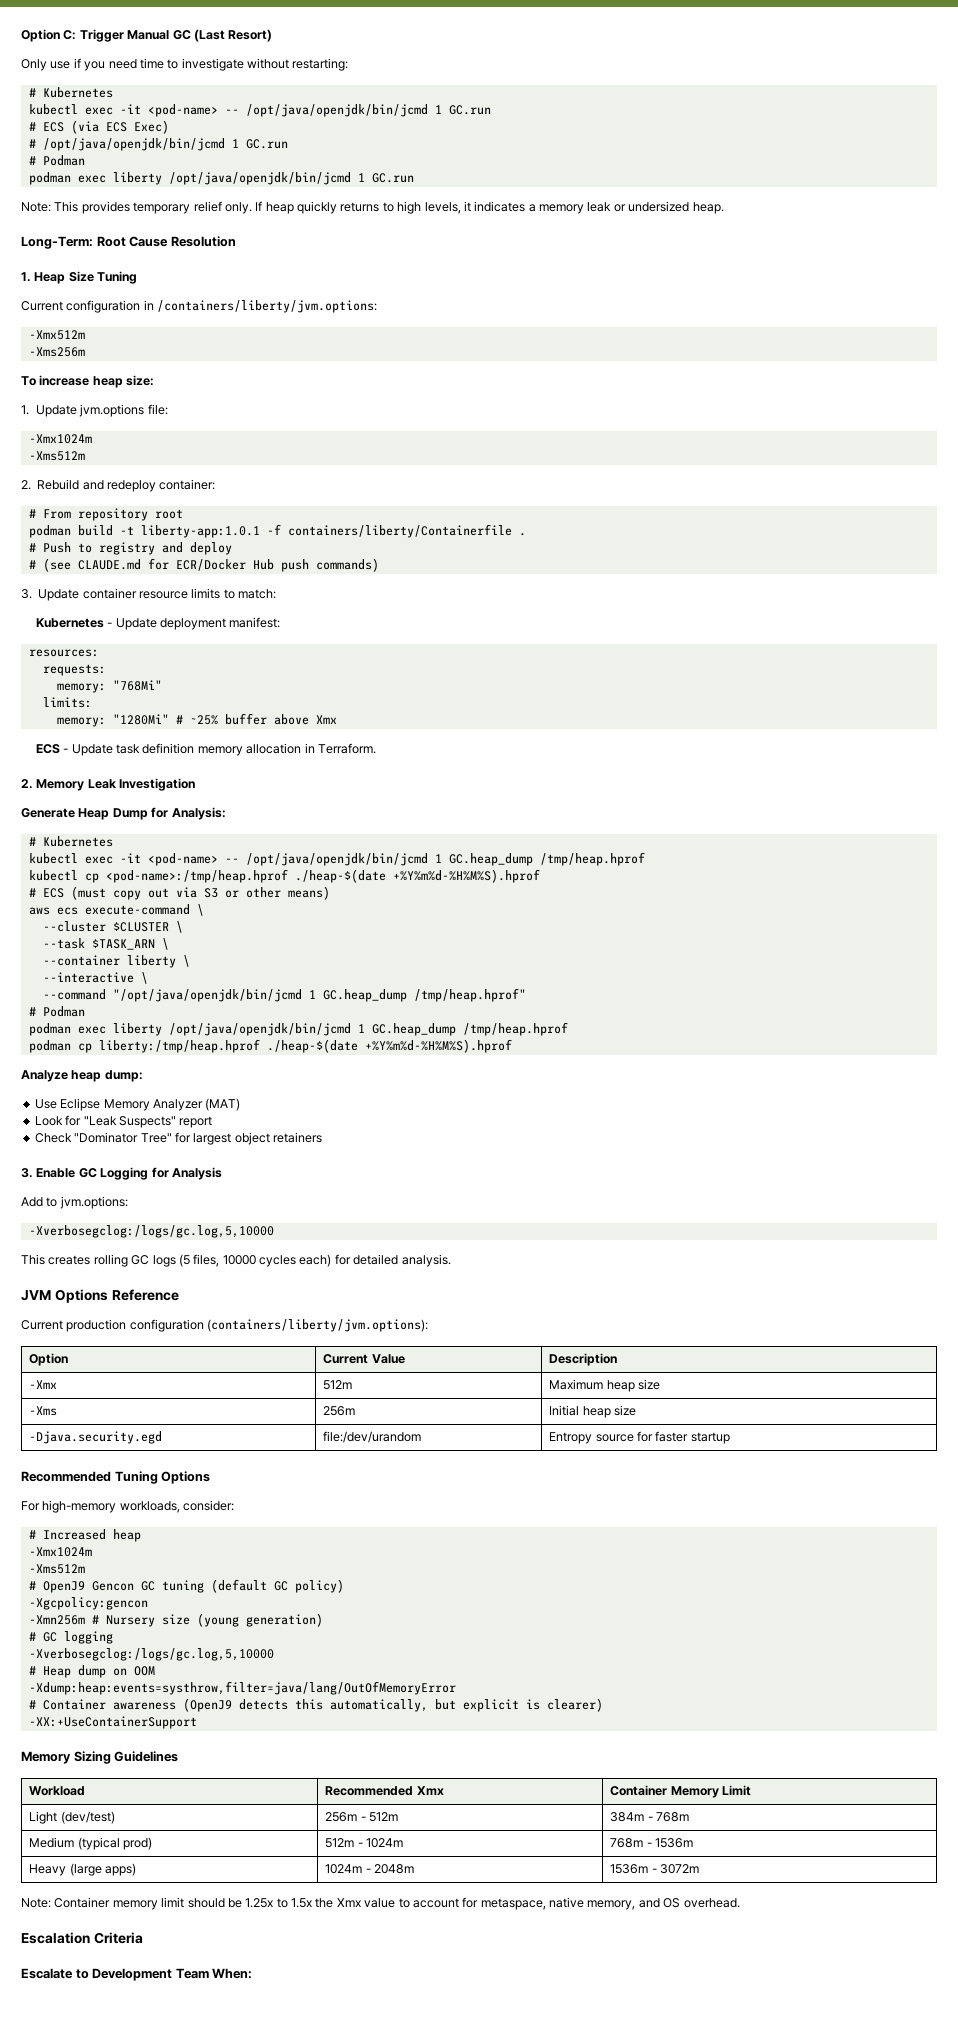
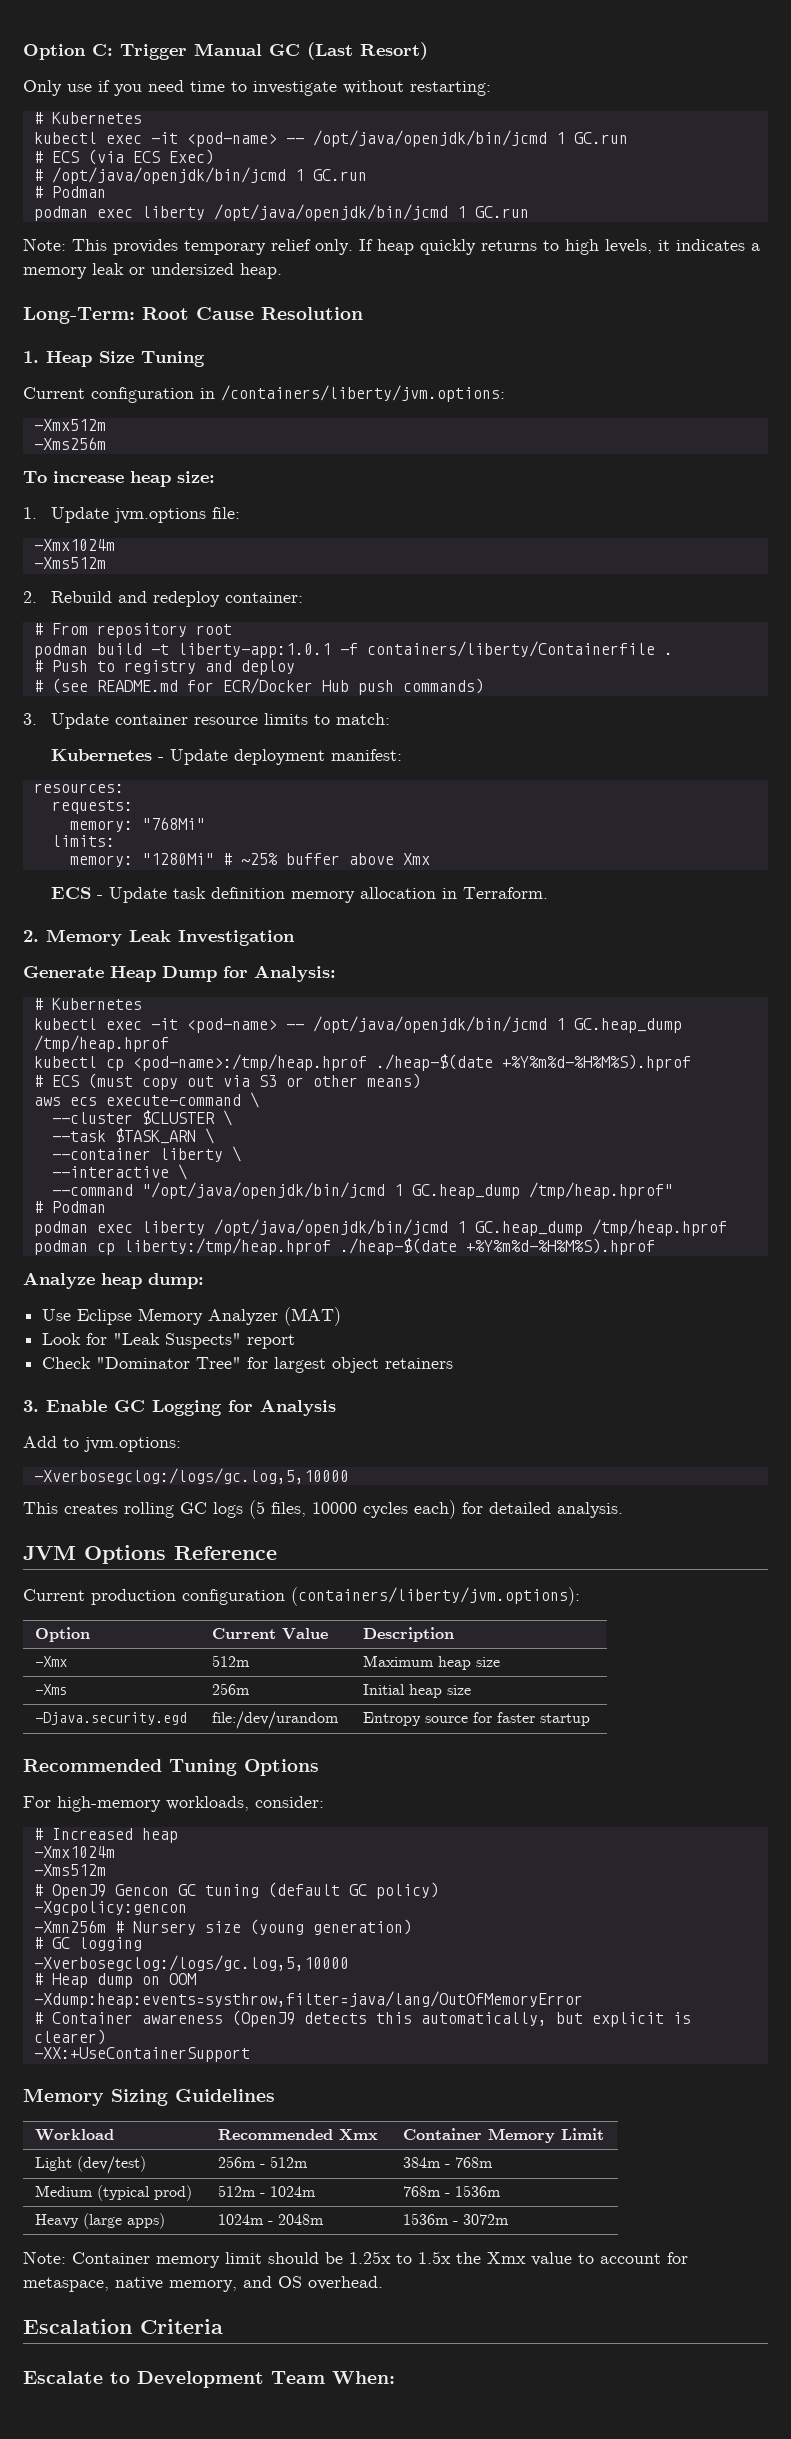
- # (see CLAUDE.md for ECR/Docker Hub push commands)
+ # (see README.md for ECR/Docker Hub push commands)

